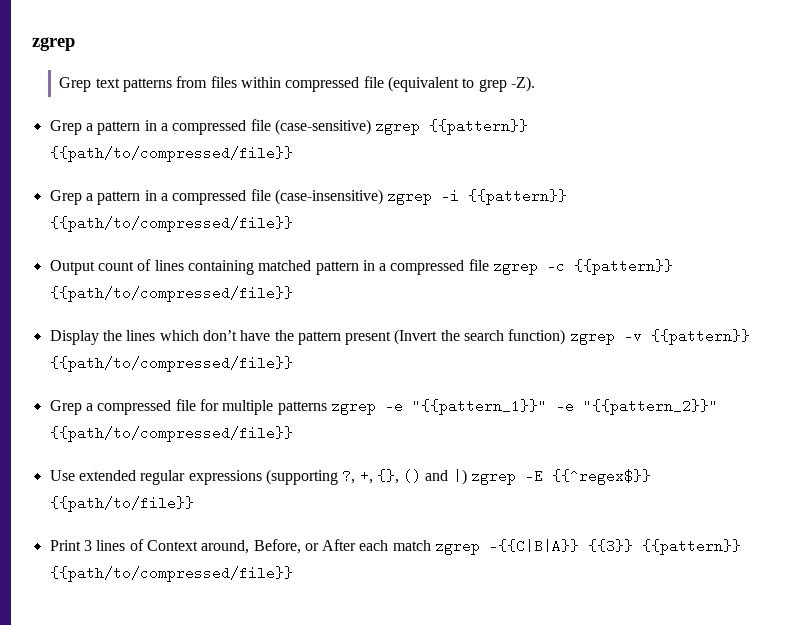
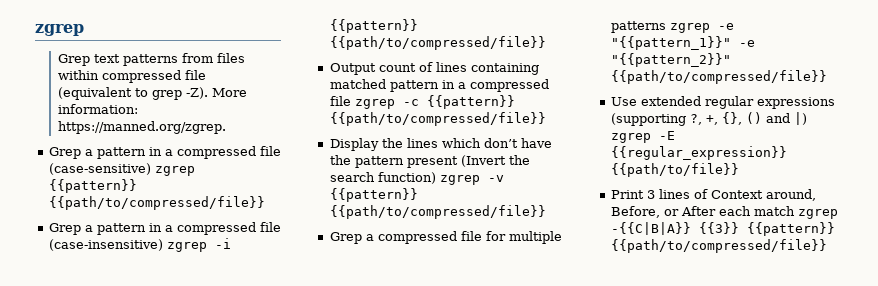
+ More information: https://manned.org/zgrep.
- Use extended regular expressions (supporting ?, +, {}, () and |) zgrep -E {{^regex$}} {{path/to/file}}
+ Use extended regular expressions (supporting ?, +, {}, () and |) zgrep -E {{regular_expression}} {{path/to/file}}

